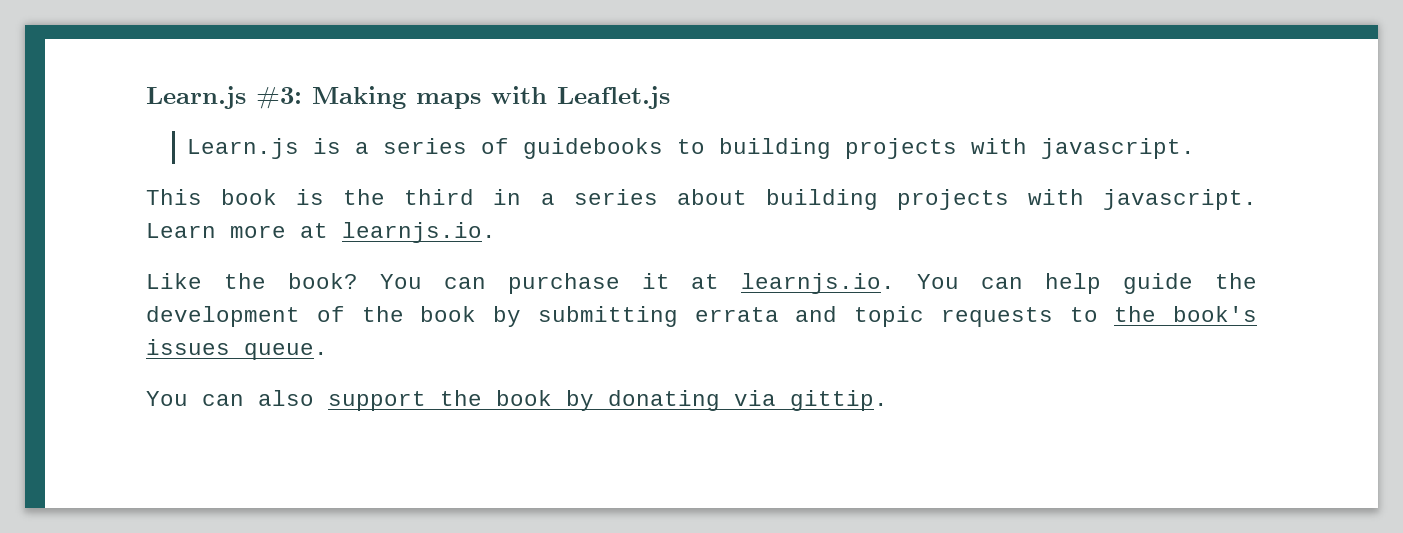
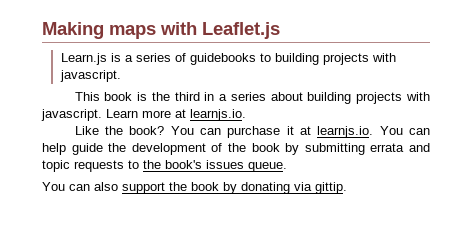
- Learn.js #3: Making maps with Leaflet.js
+ Making maps with Leaflet.js

